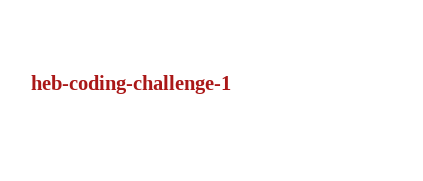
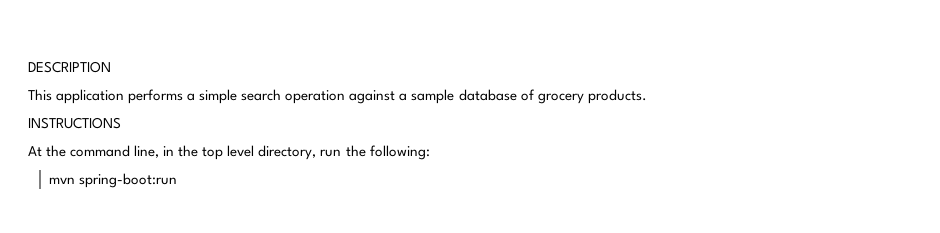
- heb-coding-challenge-1
+ DESCRIPTION
+ This application performs a simple search operation against a sample database of grocery products.
+ INSTRUCTIONS
+ At the command line, in the top level directory, run the following:
+ mvn spring-boot:run

